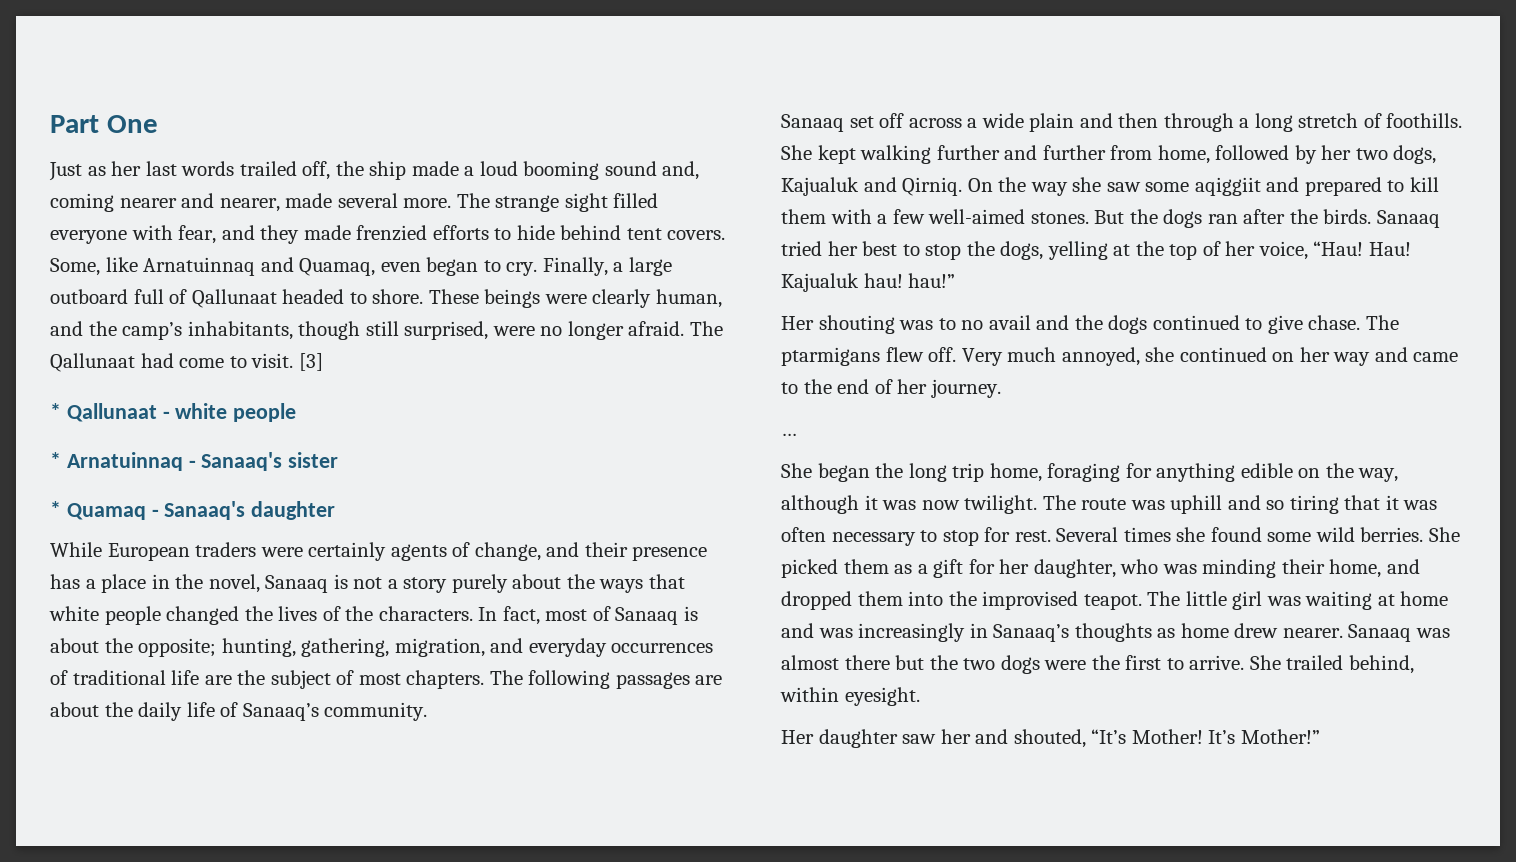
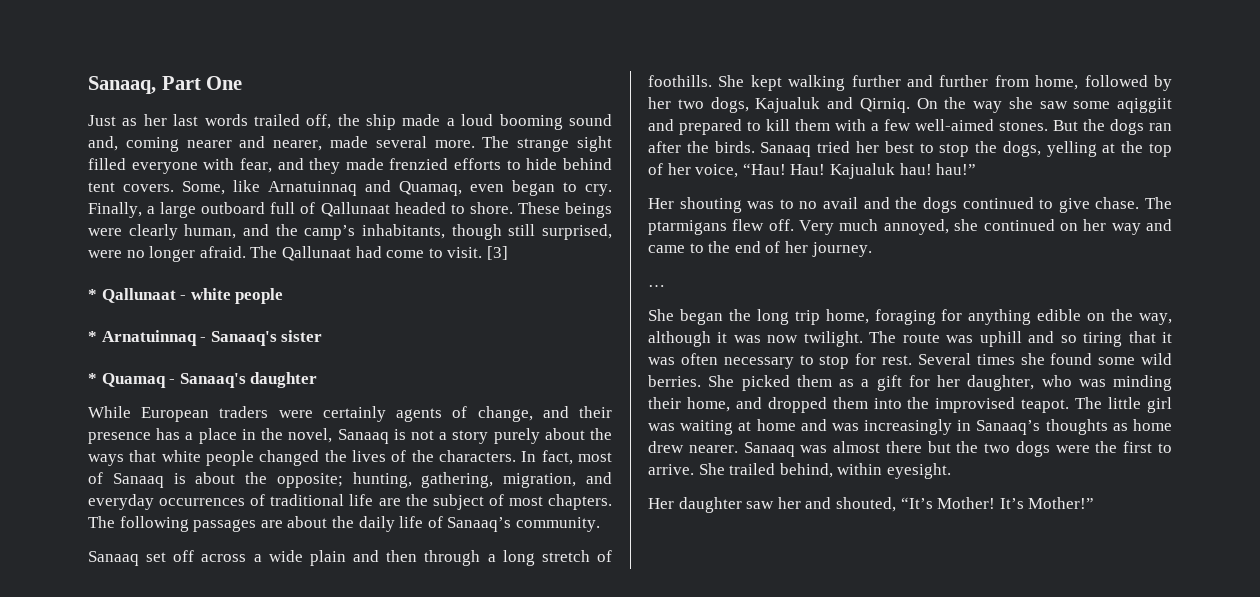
- Part One
+ Sanaaq, Part One

